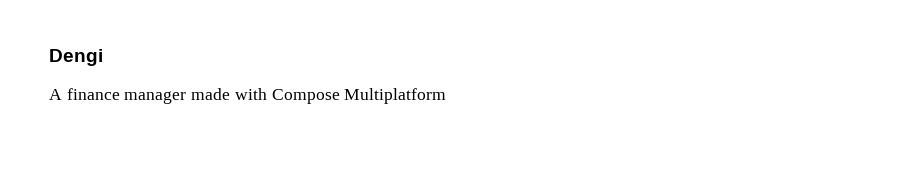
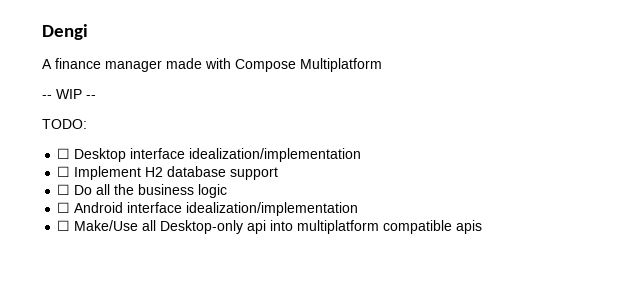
+ -- WIP --
+ TODO:
+ ☐ Desktop interface idealization/implementation
+ ☐ Implement H2 database support
+ ☐ Do all the business logic
+ ☐ Android interface idealization/implementation
+ ☐ Make/Use all Desktop-only api into multiplatform compatible apis

